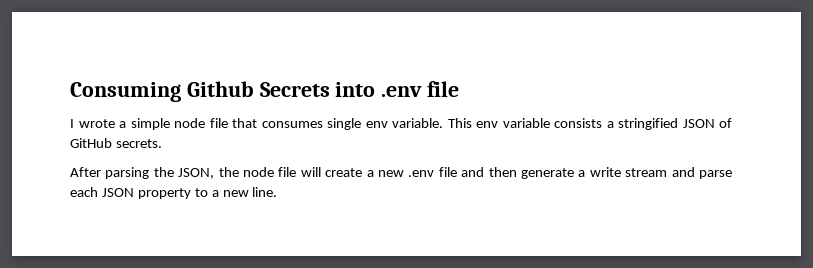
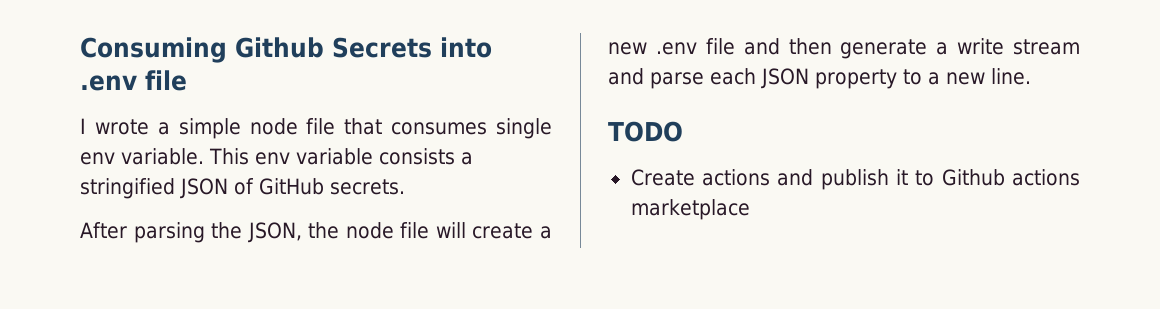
+ TODO
+ Create actions and publish it to Github actions marketplace

